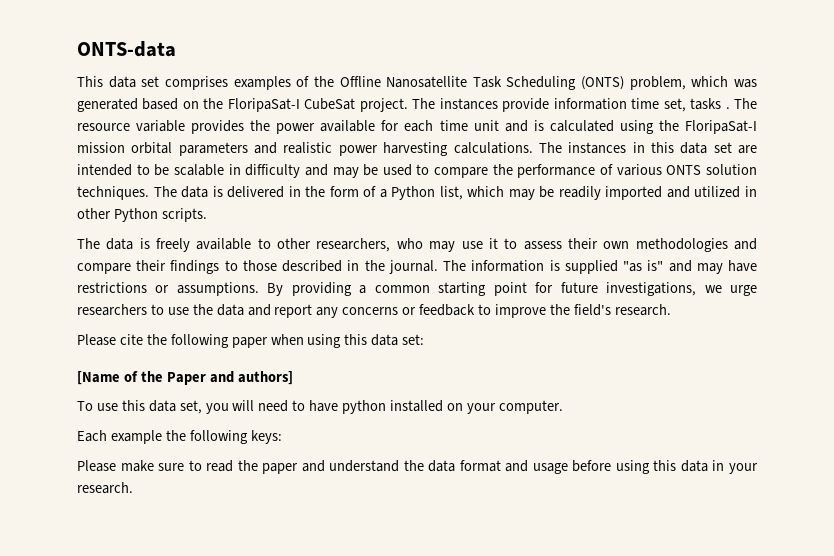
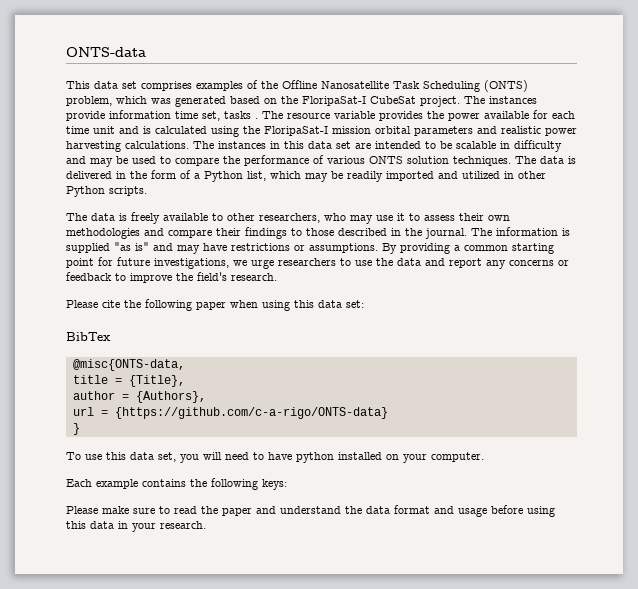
- [Name of the Paper and authors]
+ BibTex
+ @misc{ONTS-data,
+ title = {Title},
+ author = {Authors},
+ url = {https://github.com/c-a-rigo/ONTS-data}
+ }
- Each example the following keys:
+ Each example contains the following keys:

